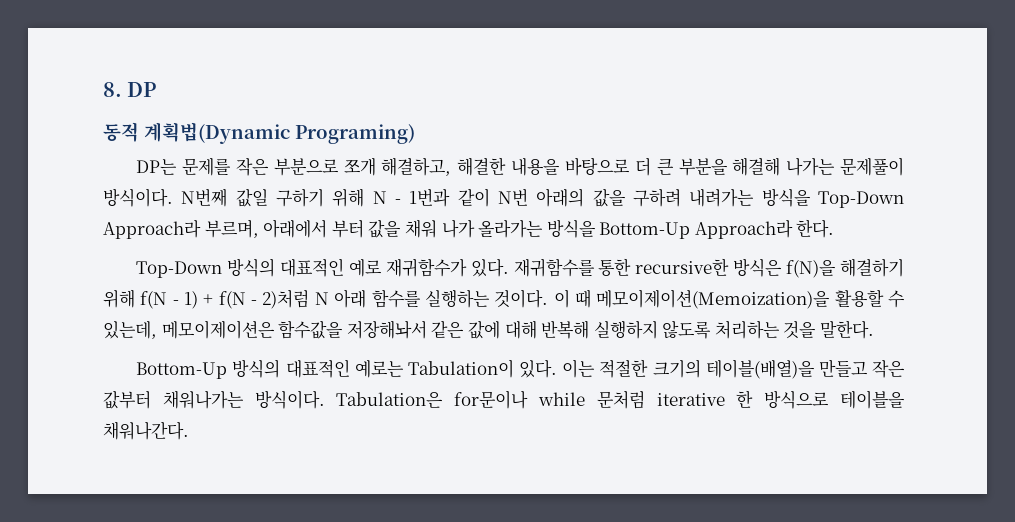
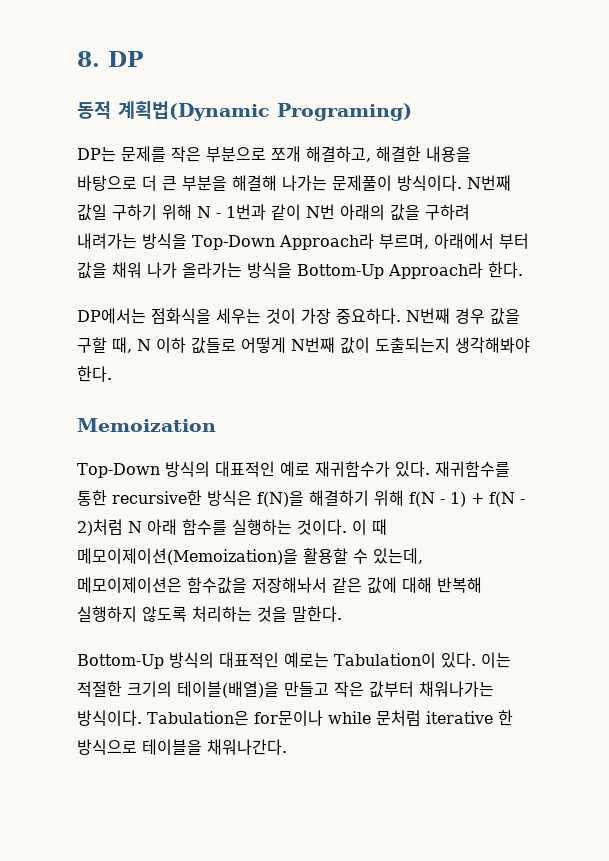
+ DP에서는 점화식을 세우는 것이 가장 중요하다. N번째 경우 값을 구할 때, N 이하 값들로 어떻게 N번째 값이 도출되는지 생각해봐야 한다.
+ Memoization

